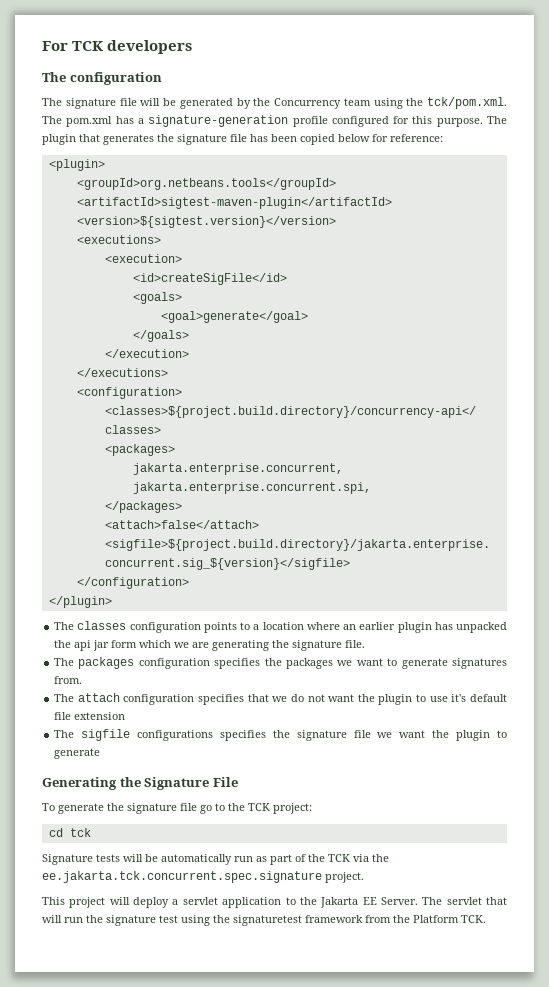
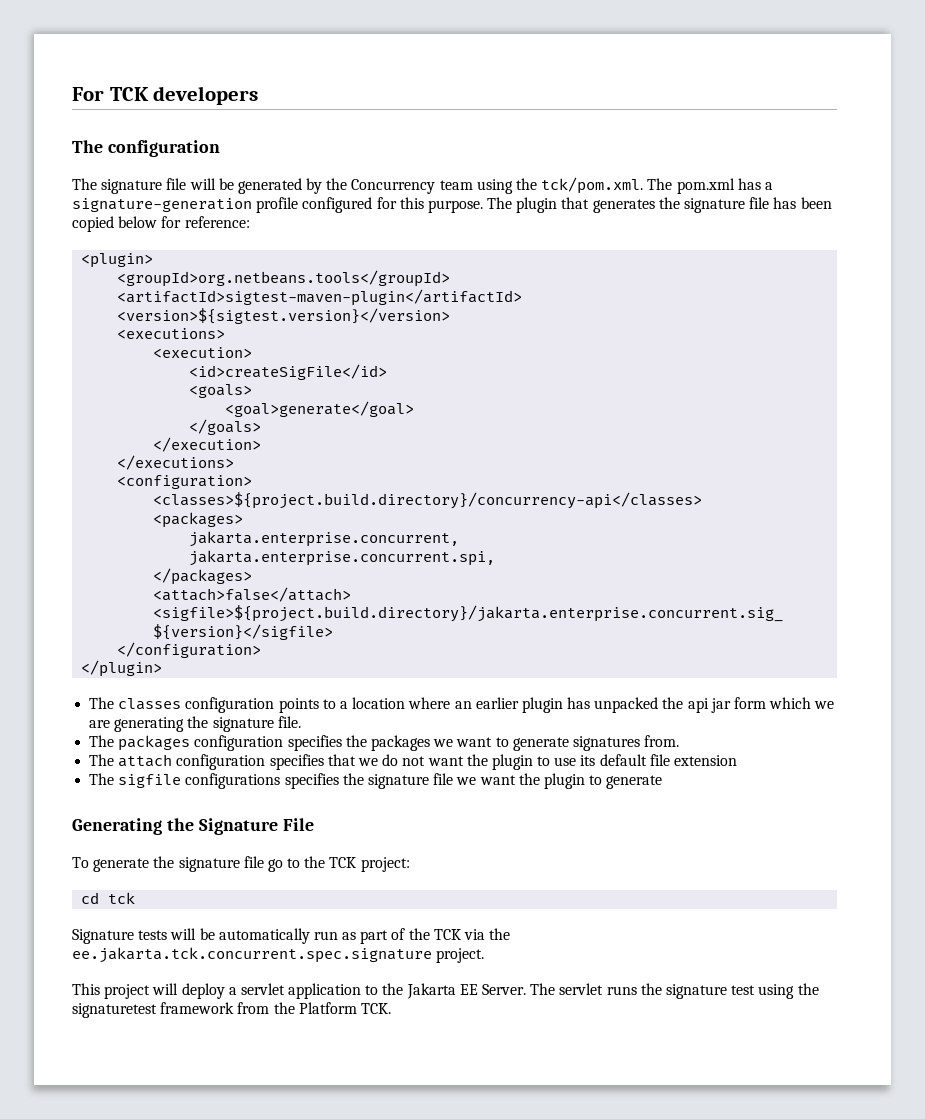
- The attach configuration specifies that we do not want the plugin to use it's default file extension
+ The attach configuration specifies that we do not want the plugin to use its default file extension
- The servlet that will run the signature test using the signaturetest framework from the Platform TCK.
+ The servlet runs the signature test using the signaturetest framework from the Platform TCK.

